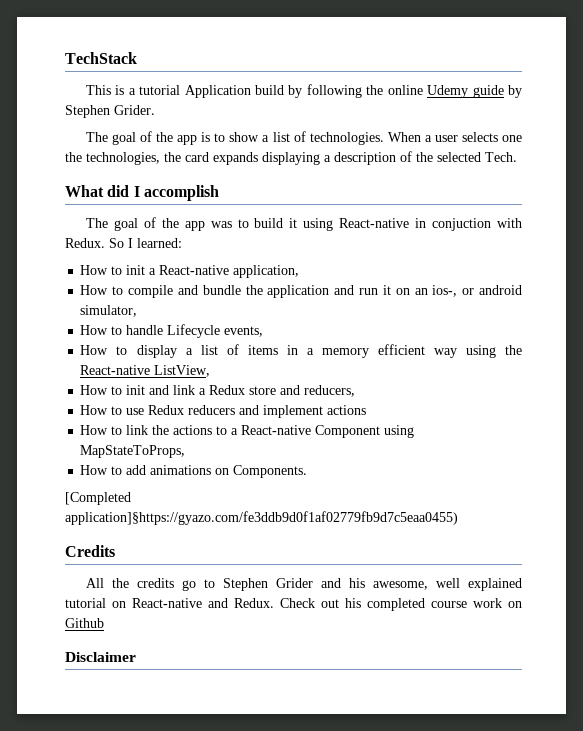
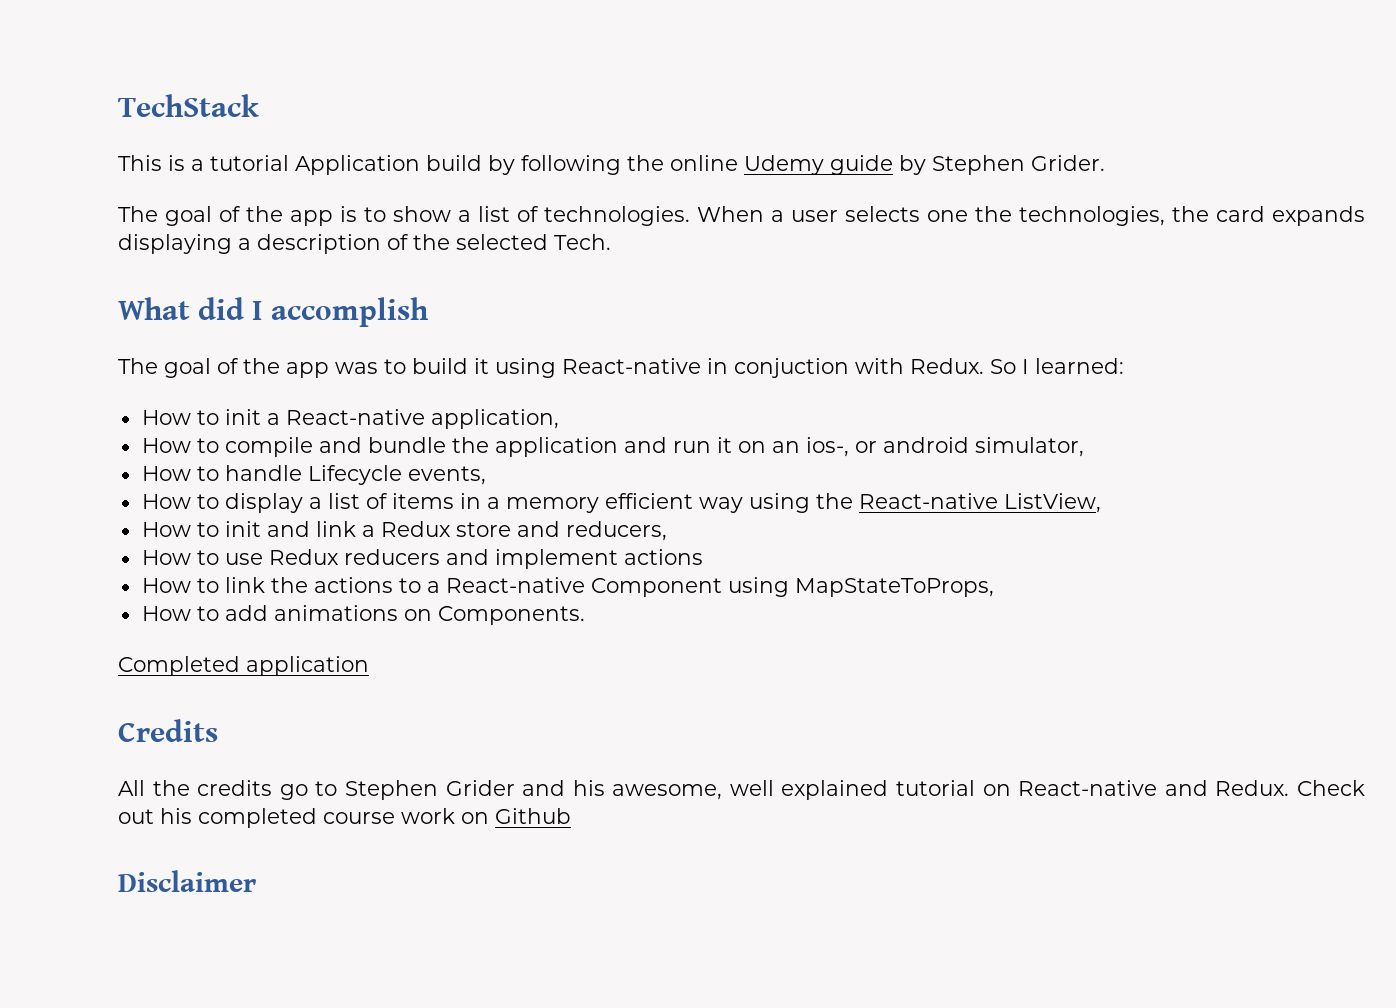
- [Completed application]§https://gyazo.com/fe3ddb9d0f1af02779fb9d7c5eaa0455)
+ Completed application

